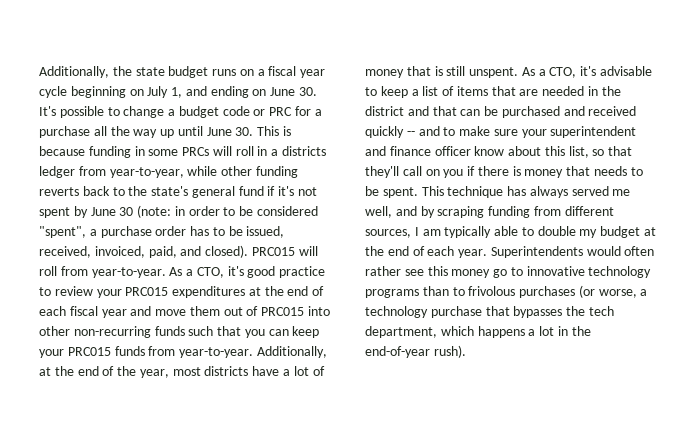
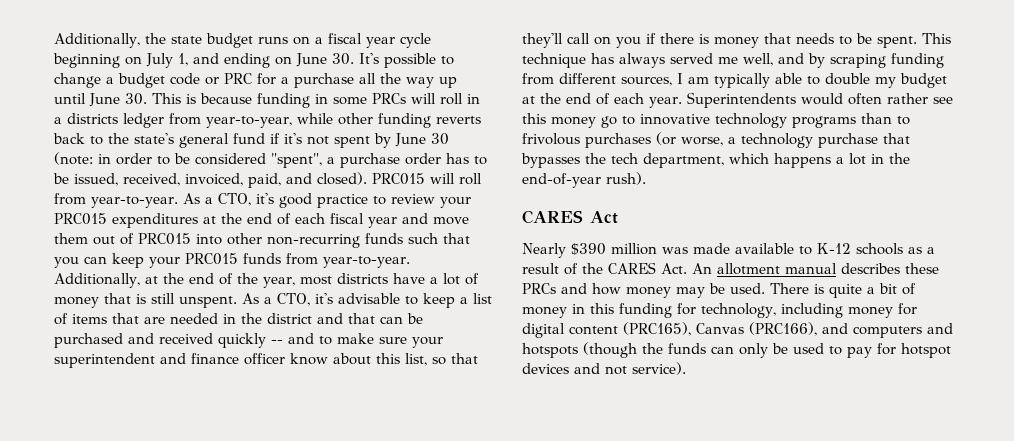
+ CARES Act
+ Nearly $390 million was made available to K-12 schools as a result of the CARES Act. An allotment manual describes these PRCs and how money may be used. There is quite a bit of money in this funding for technology, including money for digital content (PRC165), Canvas (PRC166), and computers and hotspots (though the funds can only be used to pay for hotspot devices and not service).

